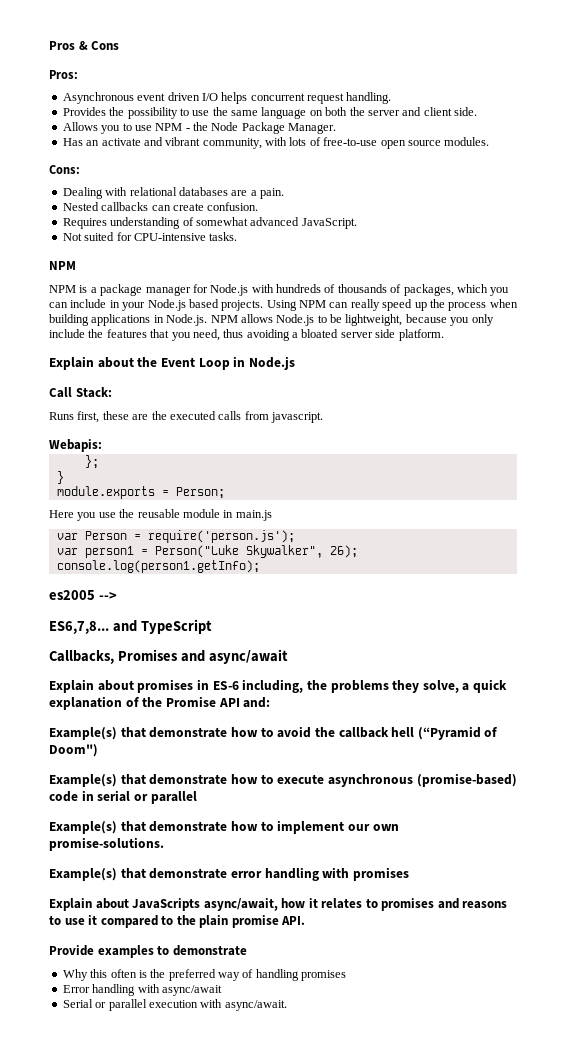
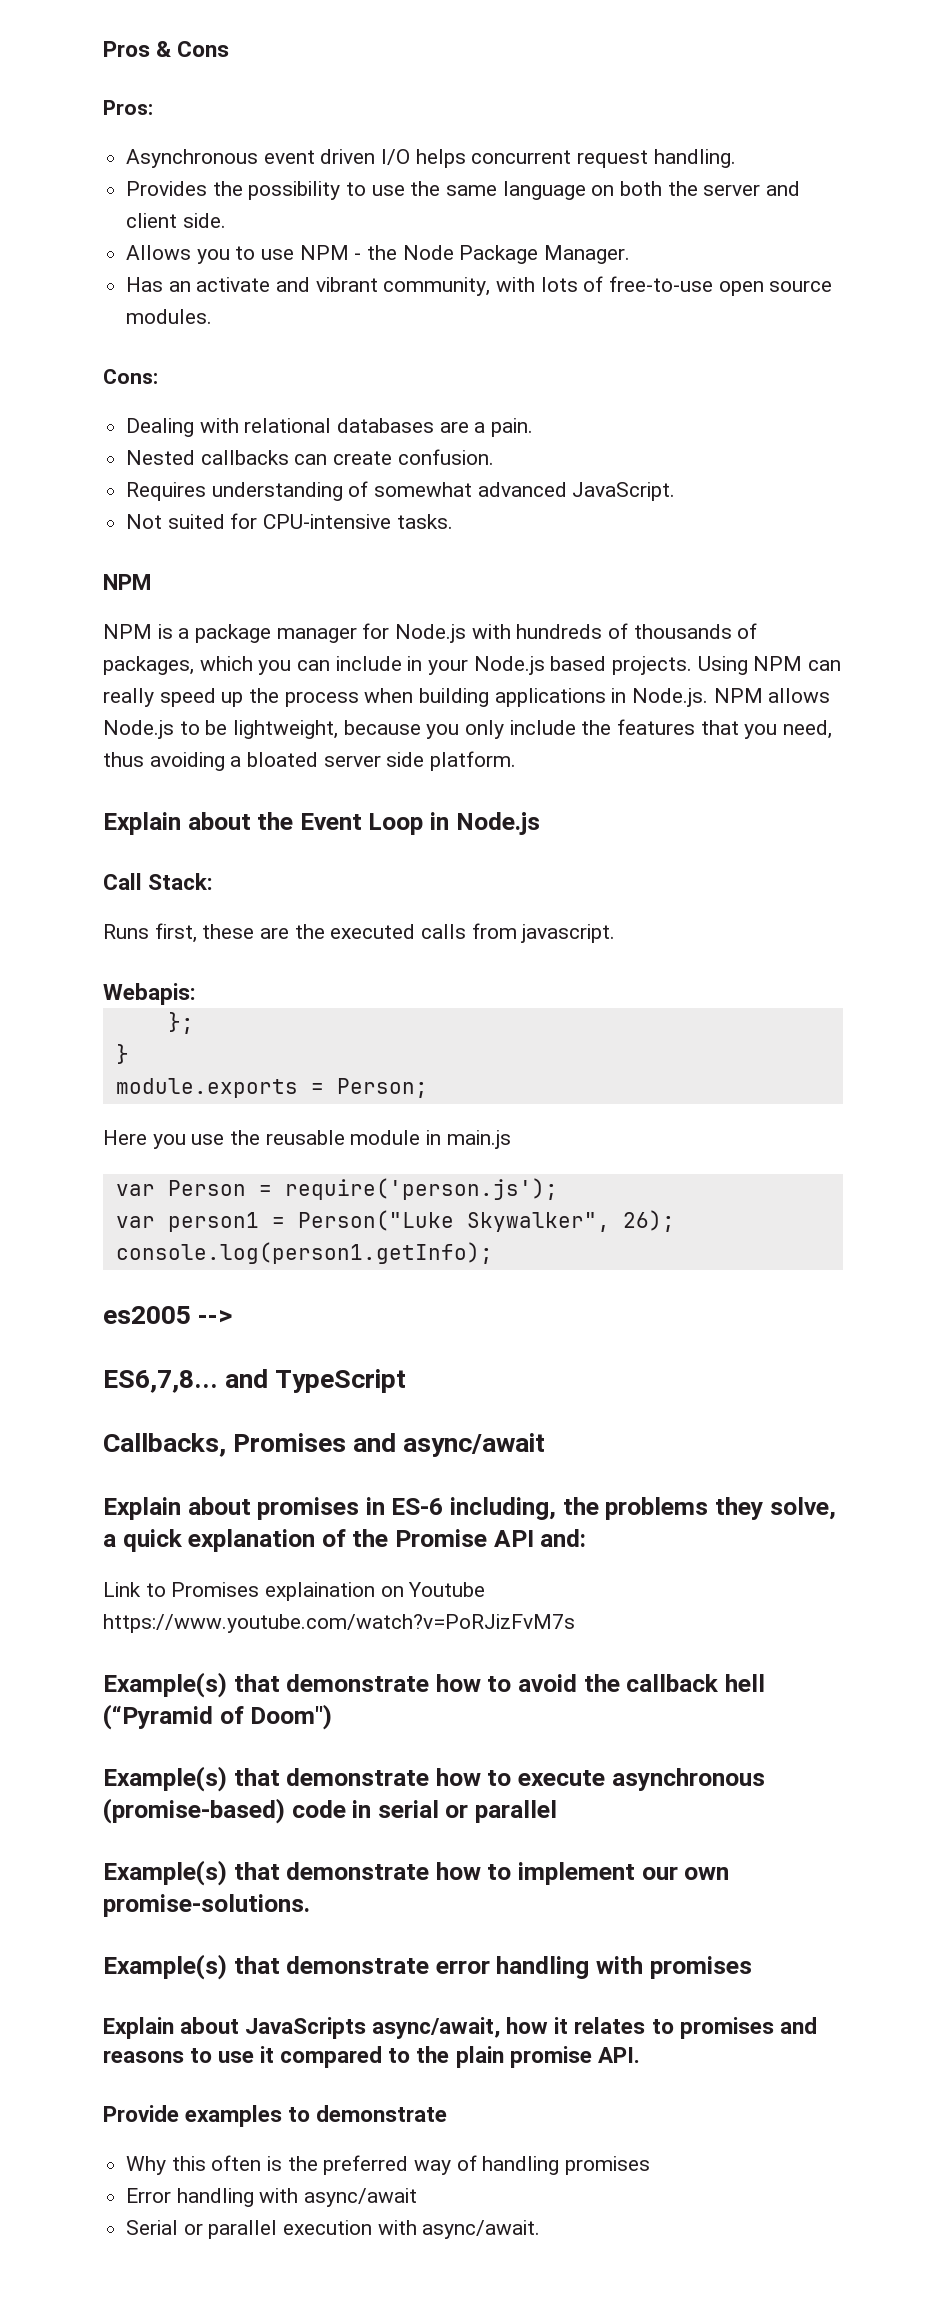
+ Link to Promises explaination on Youtube https://www.youtube.com/watch?v=PoRJizFvM7s

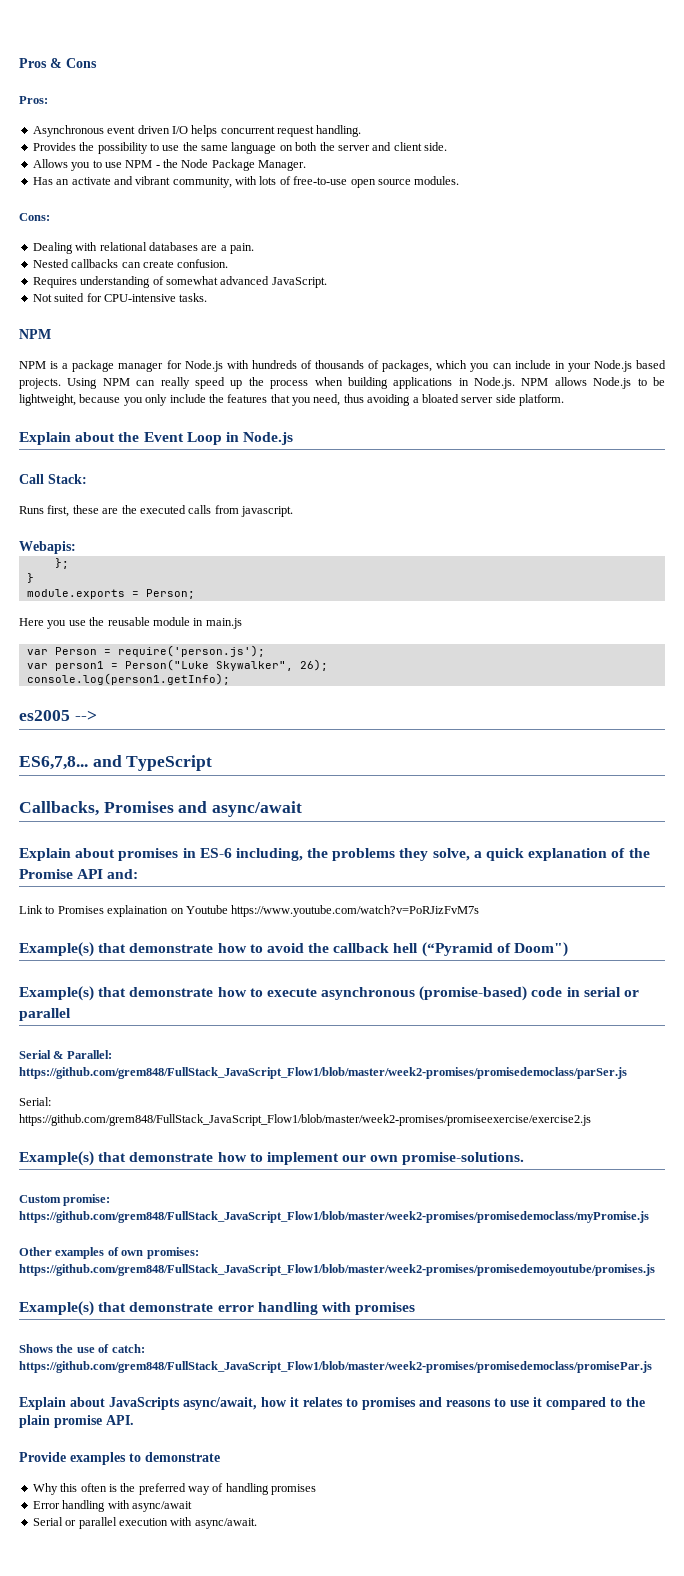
+ Serial & Parallel: https://github.com/grem848/FullStack_JavaScript_Flow1/blob/master/week2-promises/promisedemoclass/parSer.js
+ Serial:
+ https://github.com/grem848/FullStack_JavaScript_Flow1/blob/master/week2-promises/promiseexercise/exercise2.js
+ Custom promise: https://github.com/grem848/FullStack_JavaScript_Flow1/blob/master/week2-promises/promisedemoclass/myPromise.js
+ Other examples of own promises: https://github.com/grem848/FullStack_JavaScript_Flow1/blob/master/week2-promises/promisedemoyoutube/promises.js
+ Shows the use of catch: https://github.com/grem848/FullStack_JavaScript_Flow1/blob/master/week2-promises/promisedemoclass/promisePar.js

